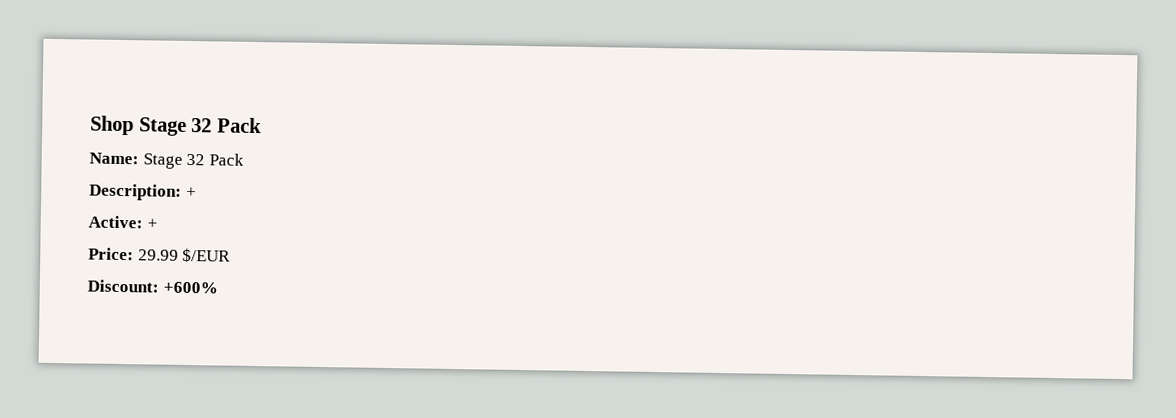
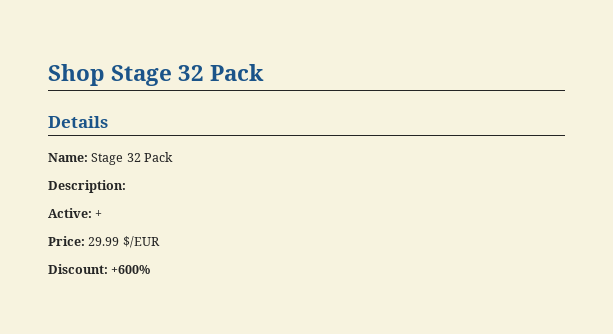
+ Details
- Description: +
+ Description:

